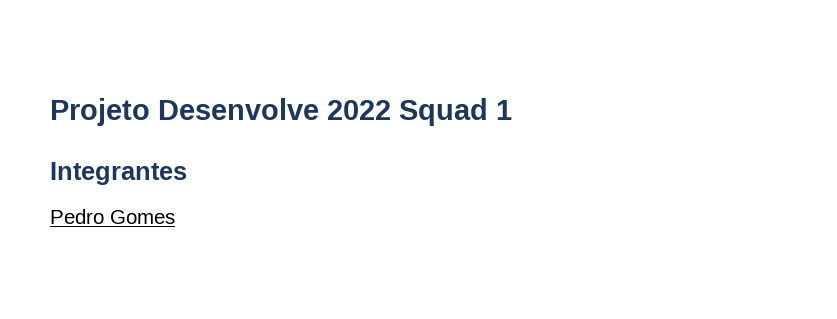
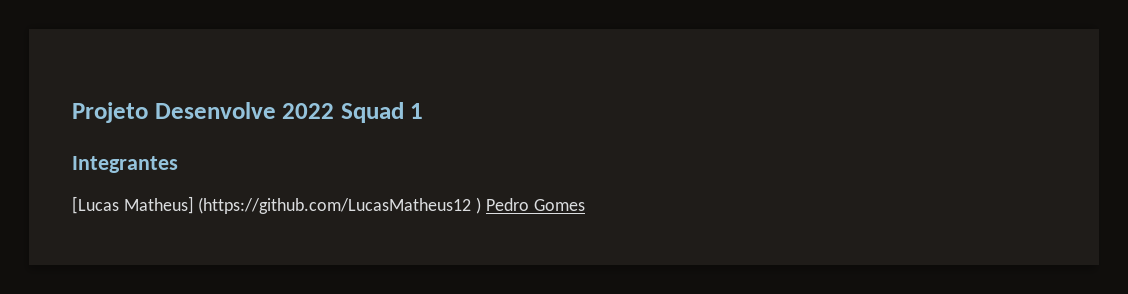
- Pedro Gomes
+ [Lucas Matheus] (https://github.com/LucasMatheus12 ) Pedro Gomes

